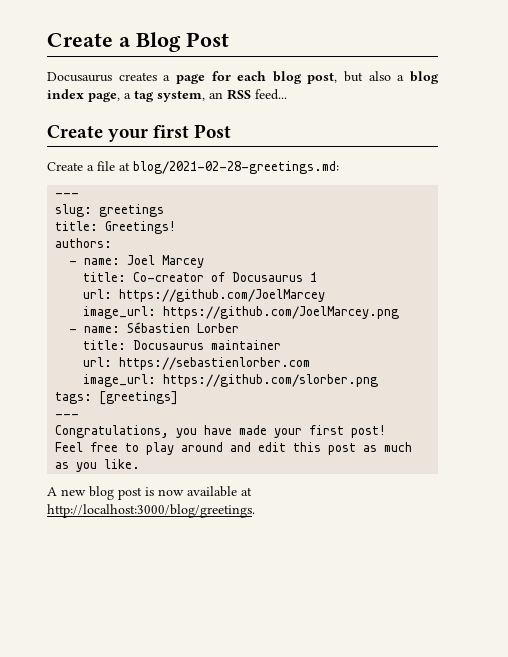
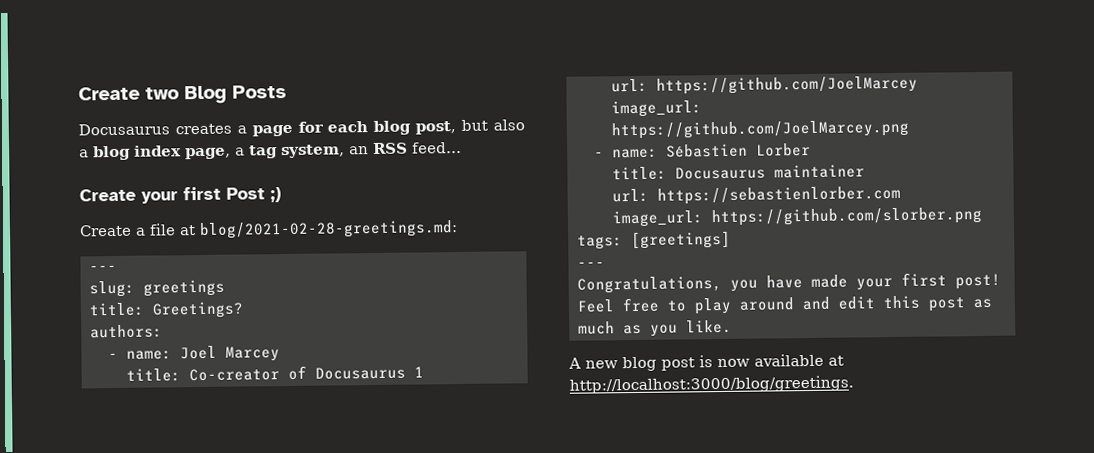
- Create a Blog Post
+ Create two Blog Posts
- Create your first Post
+ Create your first Post ;)
- title: Greetings!
+ title: Greetings?

